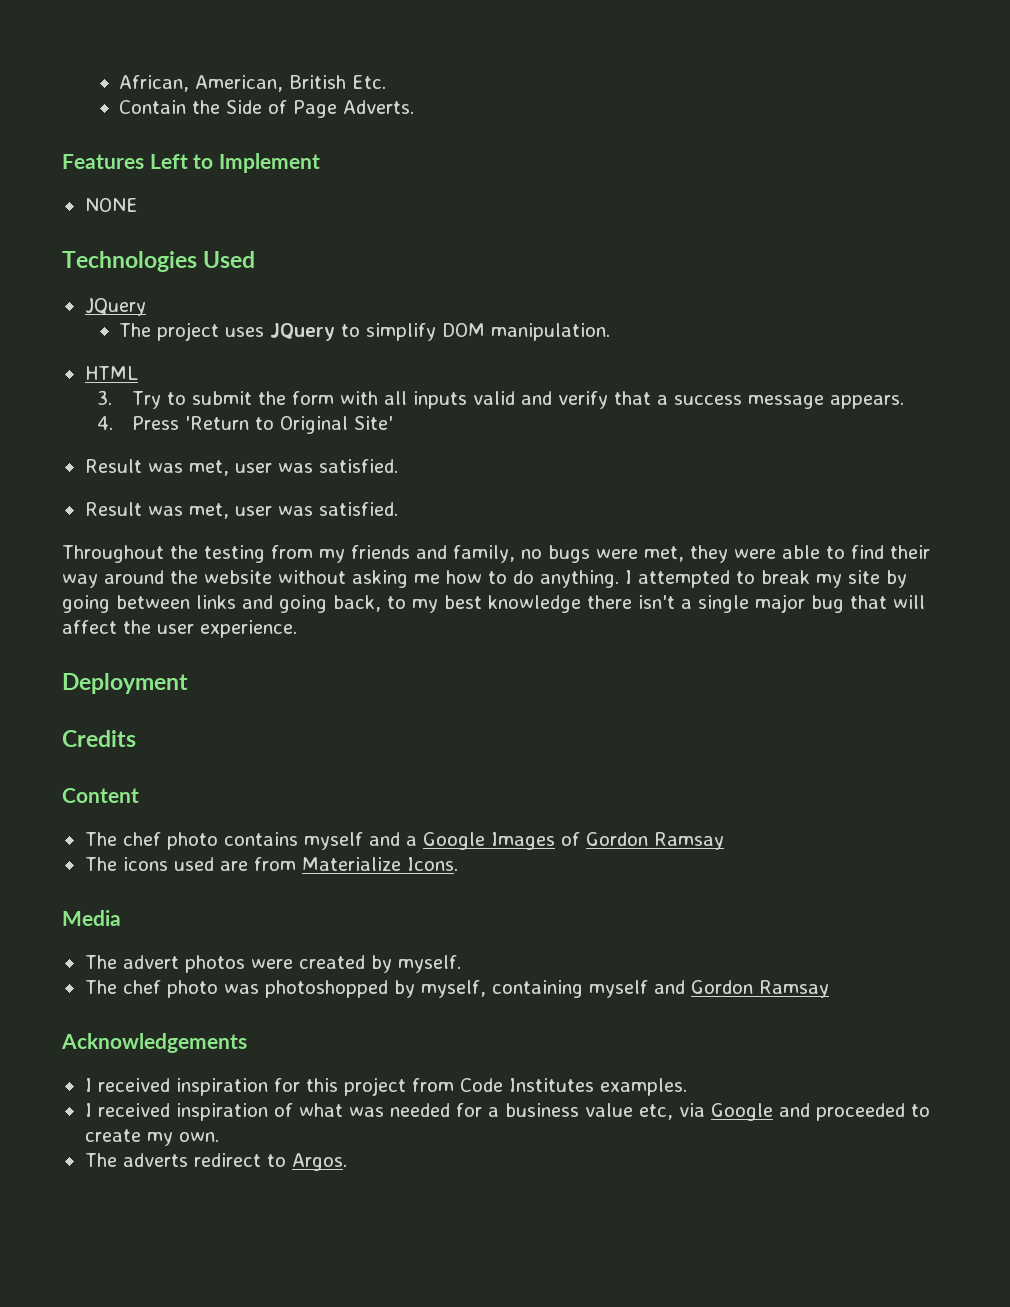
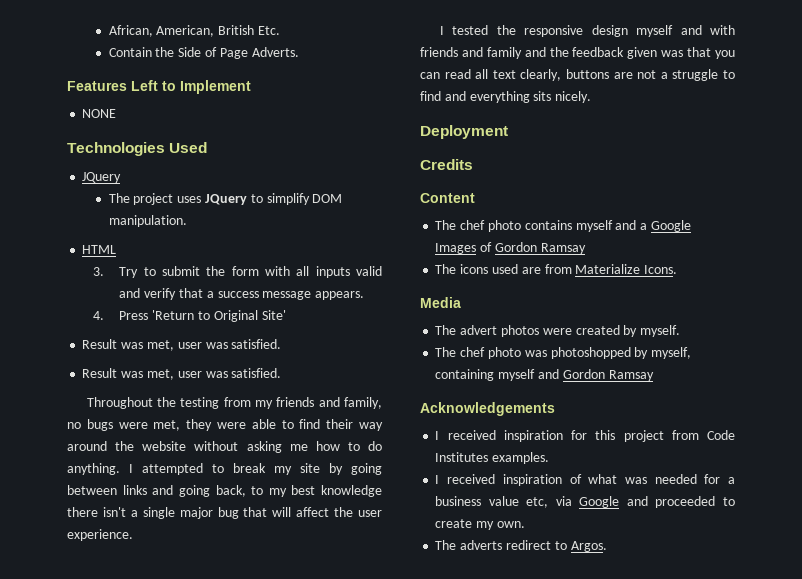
+ I tested the responsive design myself and with friends and family and the feedback given was that you can read all text clearly, buttons are not a struggle to find and everything sits nicely.

